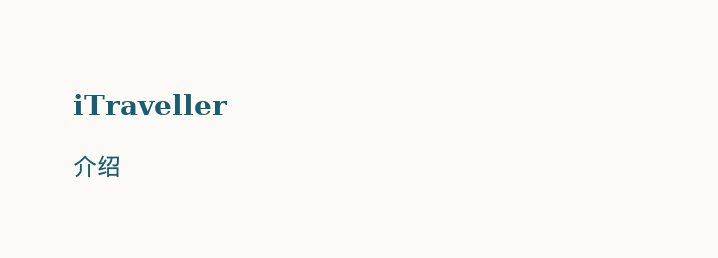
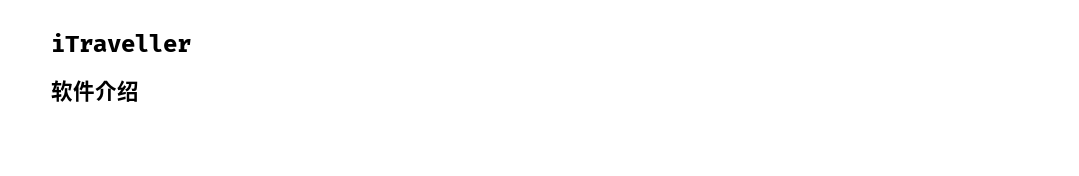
- 介绍
+ 软件介绍

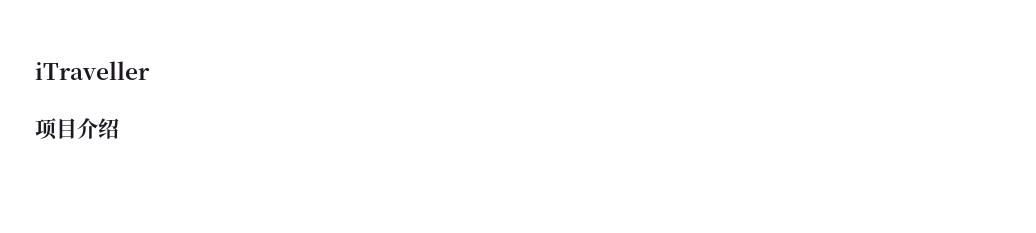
- 软件介绍
+ 项目介绍

